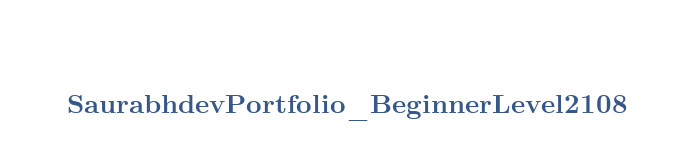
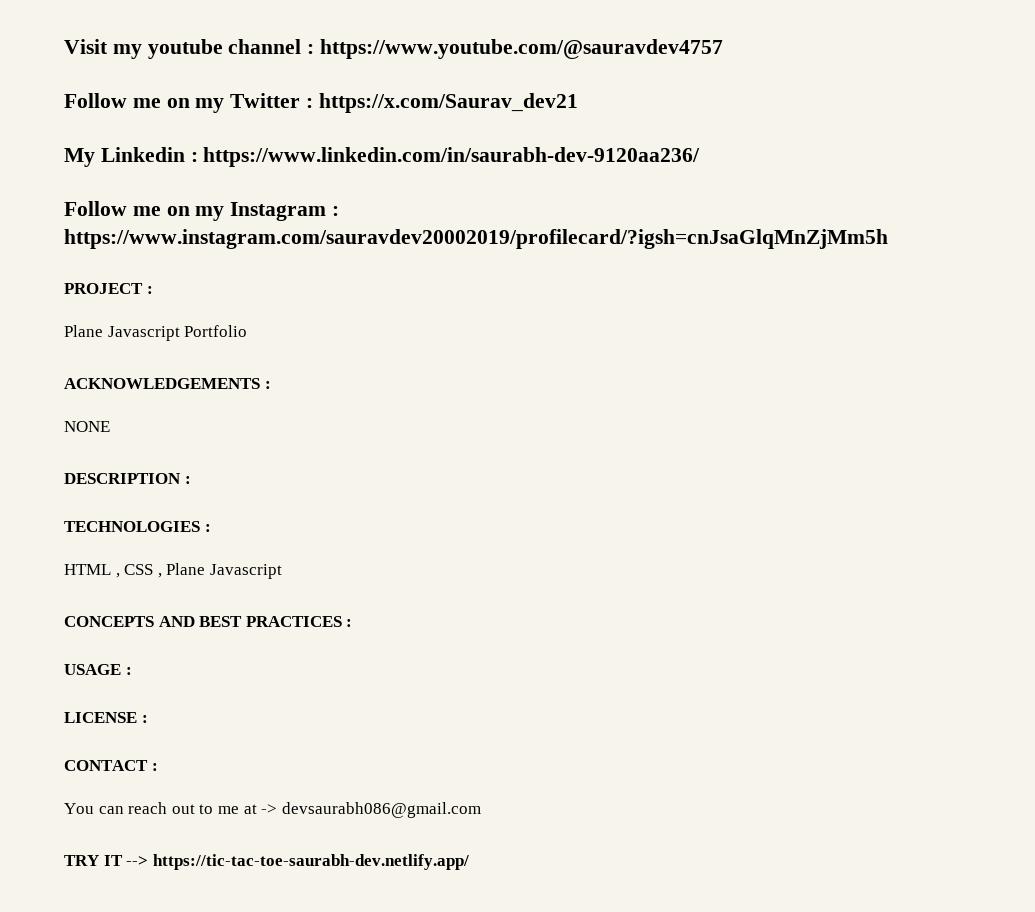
- SaurabhdevPortfolio_BeginnerLevel2108
+ Visit my youtube channel : https://www.youtube.com/@sauravdev4757
+ Follow me on my Twitter : https://x.com/Saurav_dev21
+ My Linkedin : https://www.linkedin.com/in/saurabh-dev-9120aa236/
+ Follow me on my Instagram : https://www.instagram.com/sauravdev20002019/profilecard/?igsh=cnJsaGlqMnZjMm5h
+ PROJECT :
+ Plane Javascript Portfolio
+ ACKNOWLEDGEMENTS :
+ NONE
+ DESCRIPTION :
+ TECHNOLOGIES :
+ HTML , CSS , Plane Javascript
+ CONCEPTS AND BEST PRACTICES :
+ USAGE :
+ LICENSE :
+ CONTACT :
+ You can reach out to me at -> devsaurabh086@gmail.com
+ TRY IT --> https://tic-tac-toe-saurabh-dev.netlify.app/

